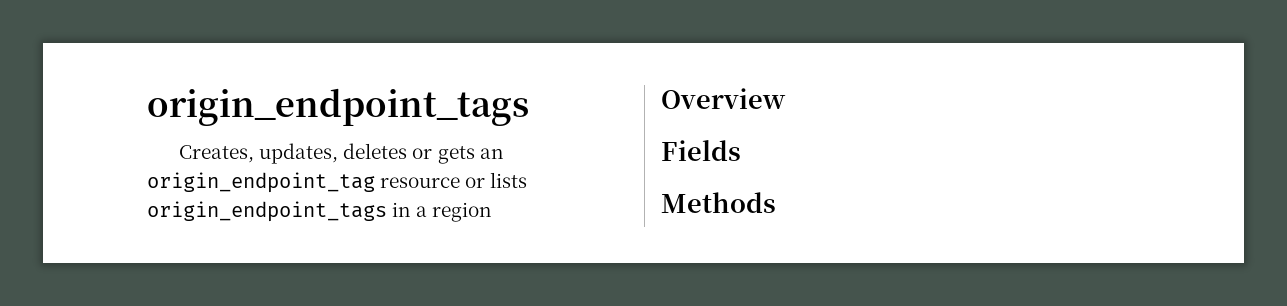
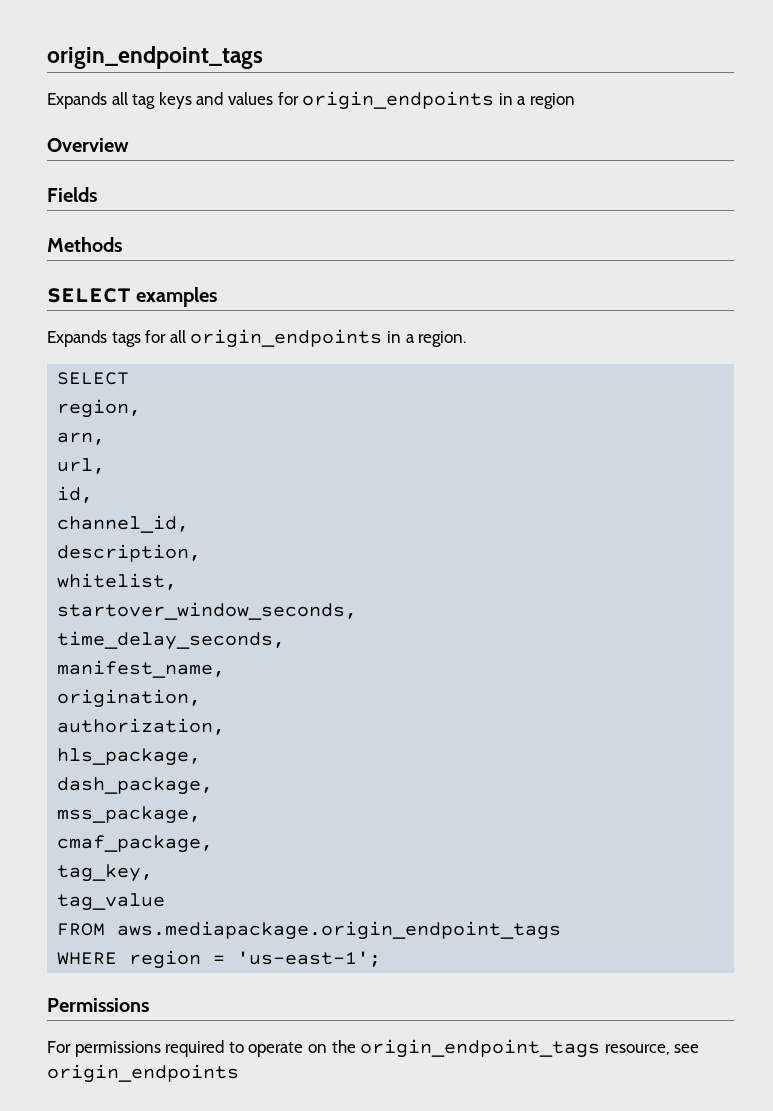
- Creates, updates, deletes or gets an origin_endpoint_tag resource or lists origin_endpoint_tags in a region
+ Expands all tag keys and values for origin_endpoints in a region
+ SELECT examples
+ Expands tags for all origin_endpoints in a region.
+ SELECT
+ region,
+ arn,
+ url,
+ id,
+ channel_id,
+ description,
+ whitelist,
+ startover_window_seconds,
+ time_delay_seconds,
+ manifest_name,
+ origination,
+ authorization,
+ hls_package,
+ dash_package,
+ mss_package,
+ cmaf_package,
+ tag_key,
+ tag_value
+ FROM aws.mediapackage.origin_endpoint_tags
+ WHERE region = 'us-east-1';
+ Permissions
+ For permissions required to operate on the origin_endpoint_tags resource, see origin_endpoints

